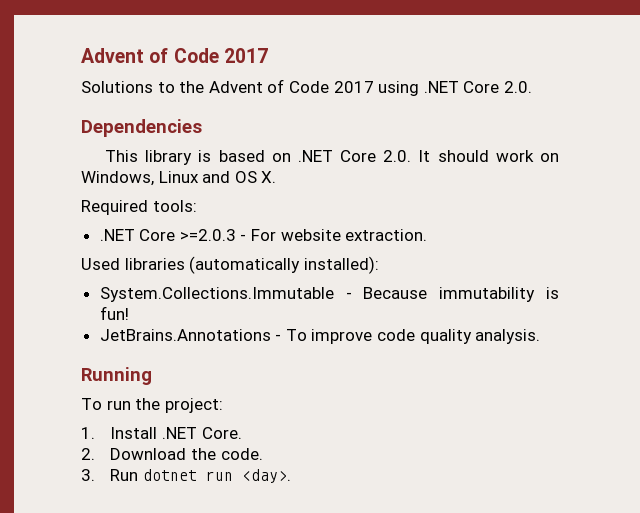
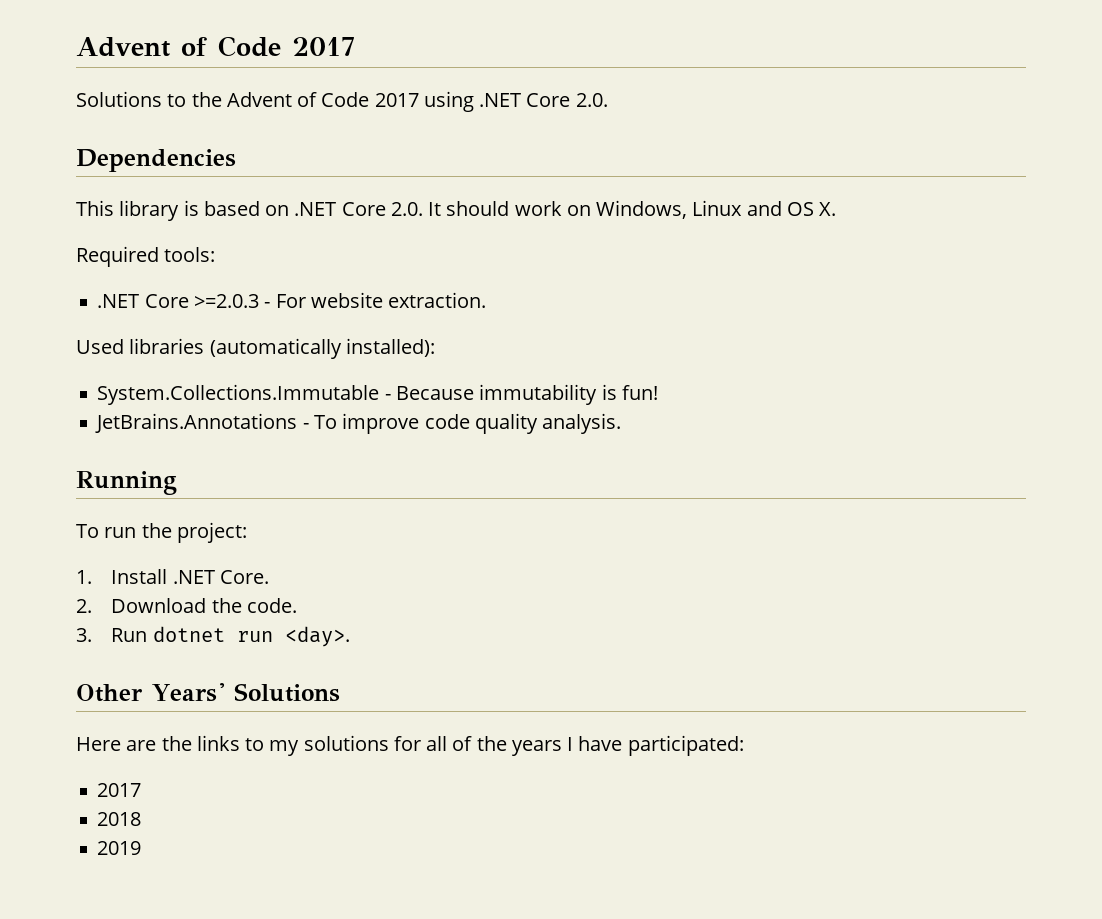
+ Other Years' Solutions
+ Here are the links to my solutions for all of the years I have participated:
+ 2017
+ 2018
+ 2019

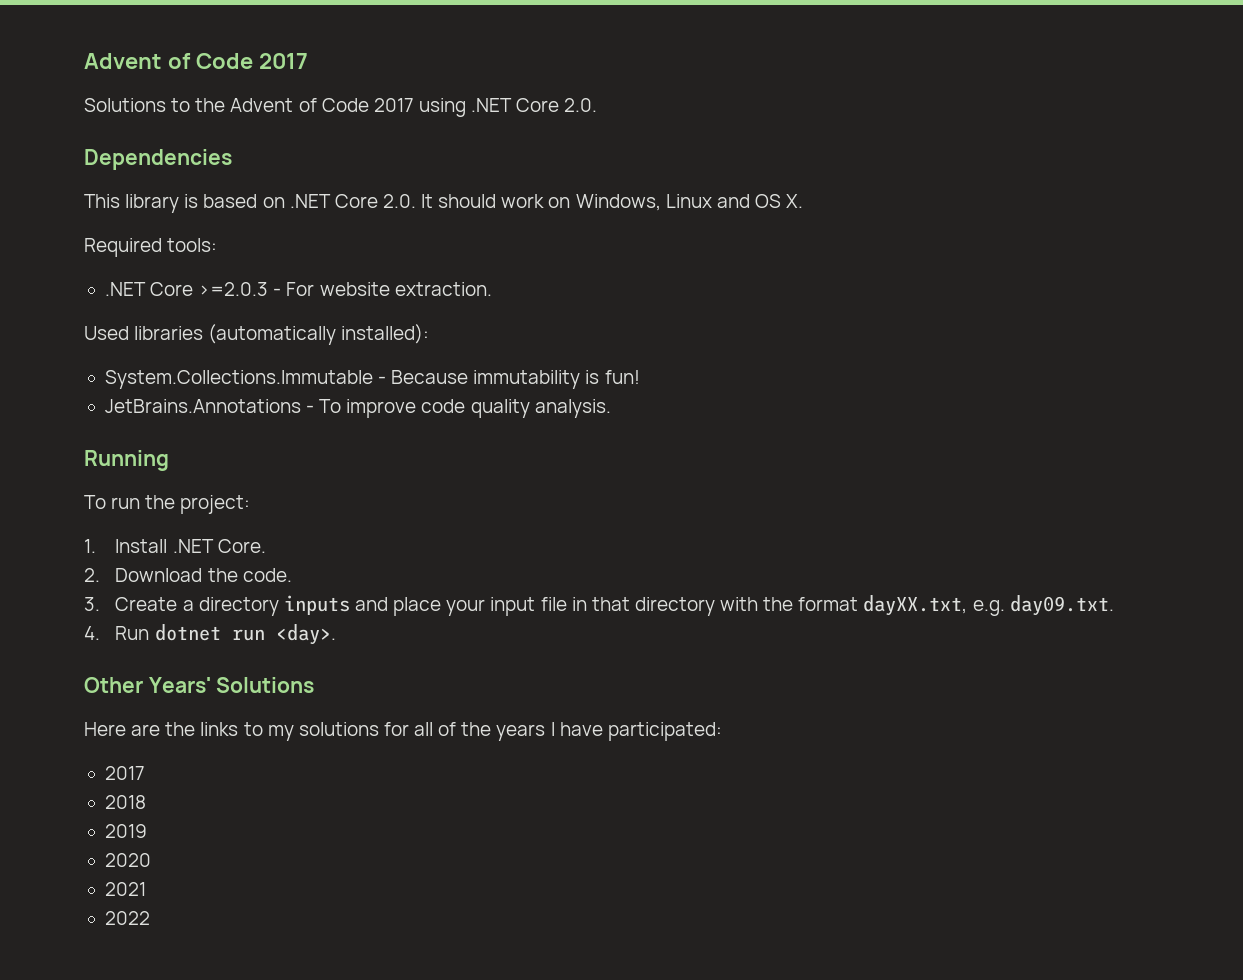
- 3. Run dotnet run <day>.
+ 3. Create a directory inputs and place your input file in that directory with the format dayXX.txt, e.g. day09.txt.
+ 4. Run dotnet run <day>.
+ 2020
+ 2021
+ 2022

